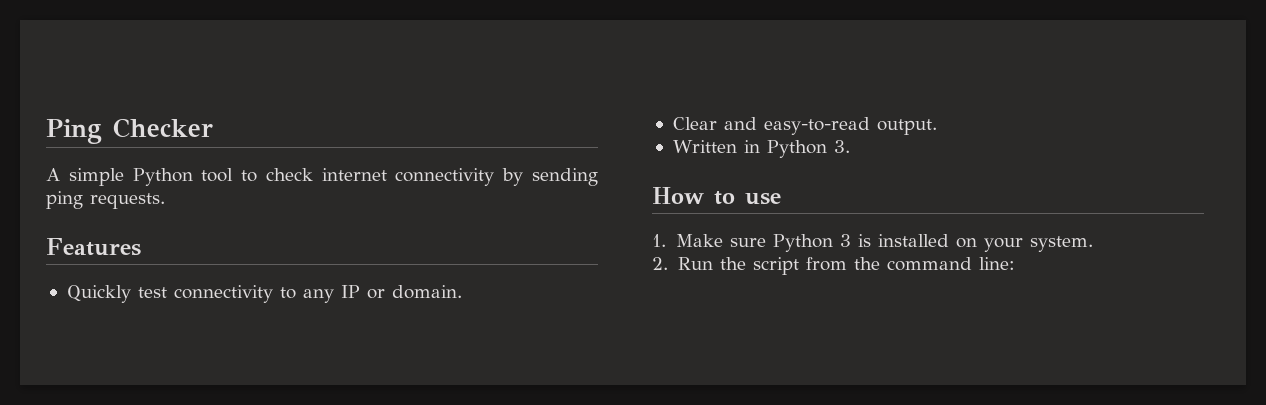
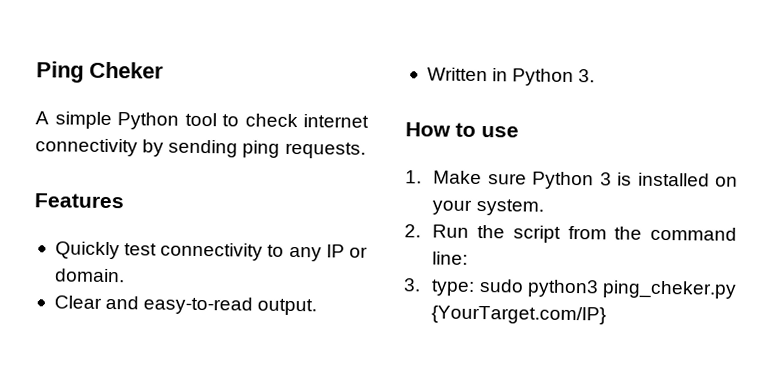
- Ping Checker
+ Ping Cheker
+ 3. type: sudo python3 ping_cheker.py {YourTarget.com/IP}

